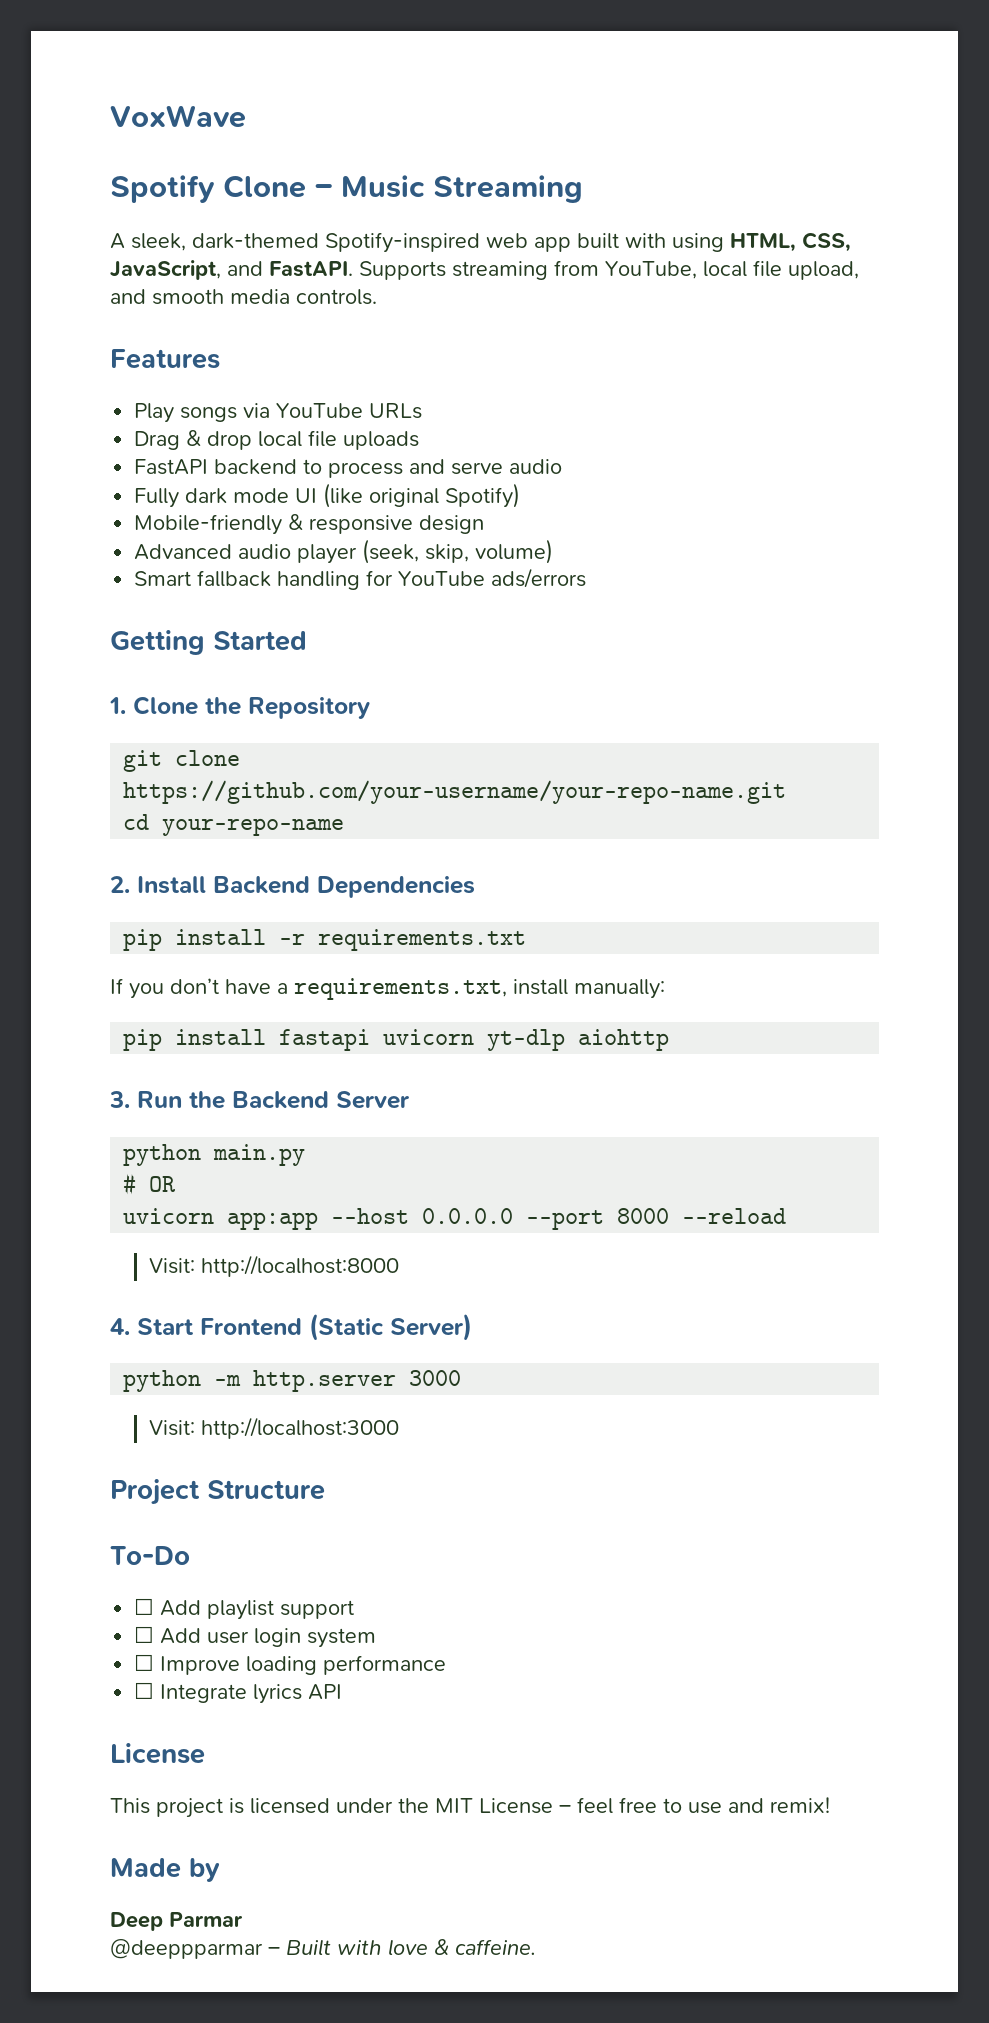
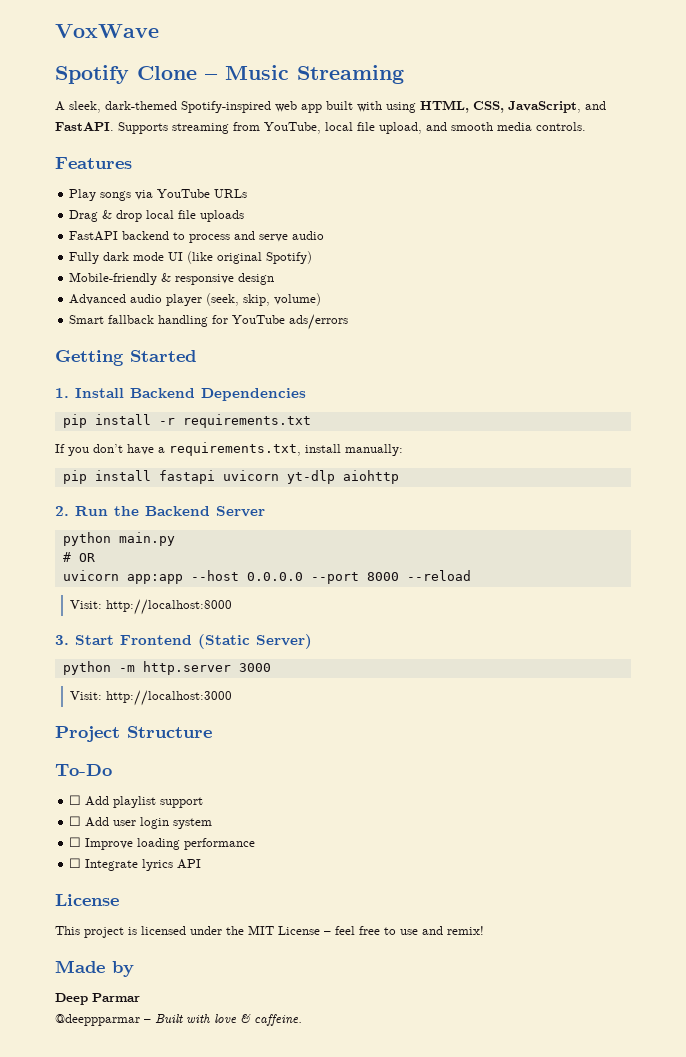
- 1. Clone the Repository
- git clone https://github.com/your-username/your-repo-name.git
- cd your-repo-name
- 2. Install Backend Dependencies
+ 1. Install Backend Dependencies
- 3. Run the Backend Server
+ 2. Run the Backend Server
- 4. Start Frontend (Static Server)
+ 3. Start Frontend (Static Server)

